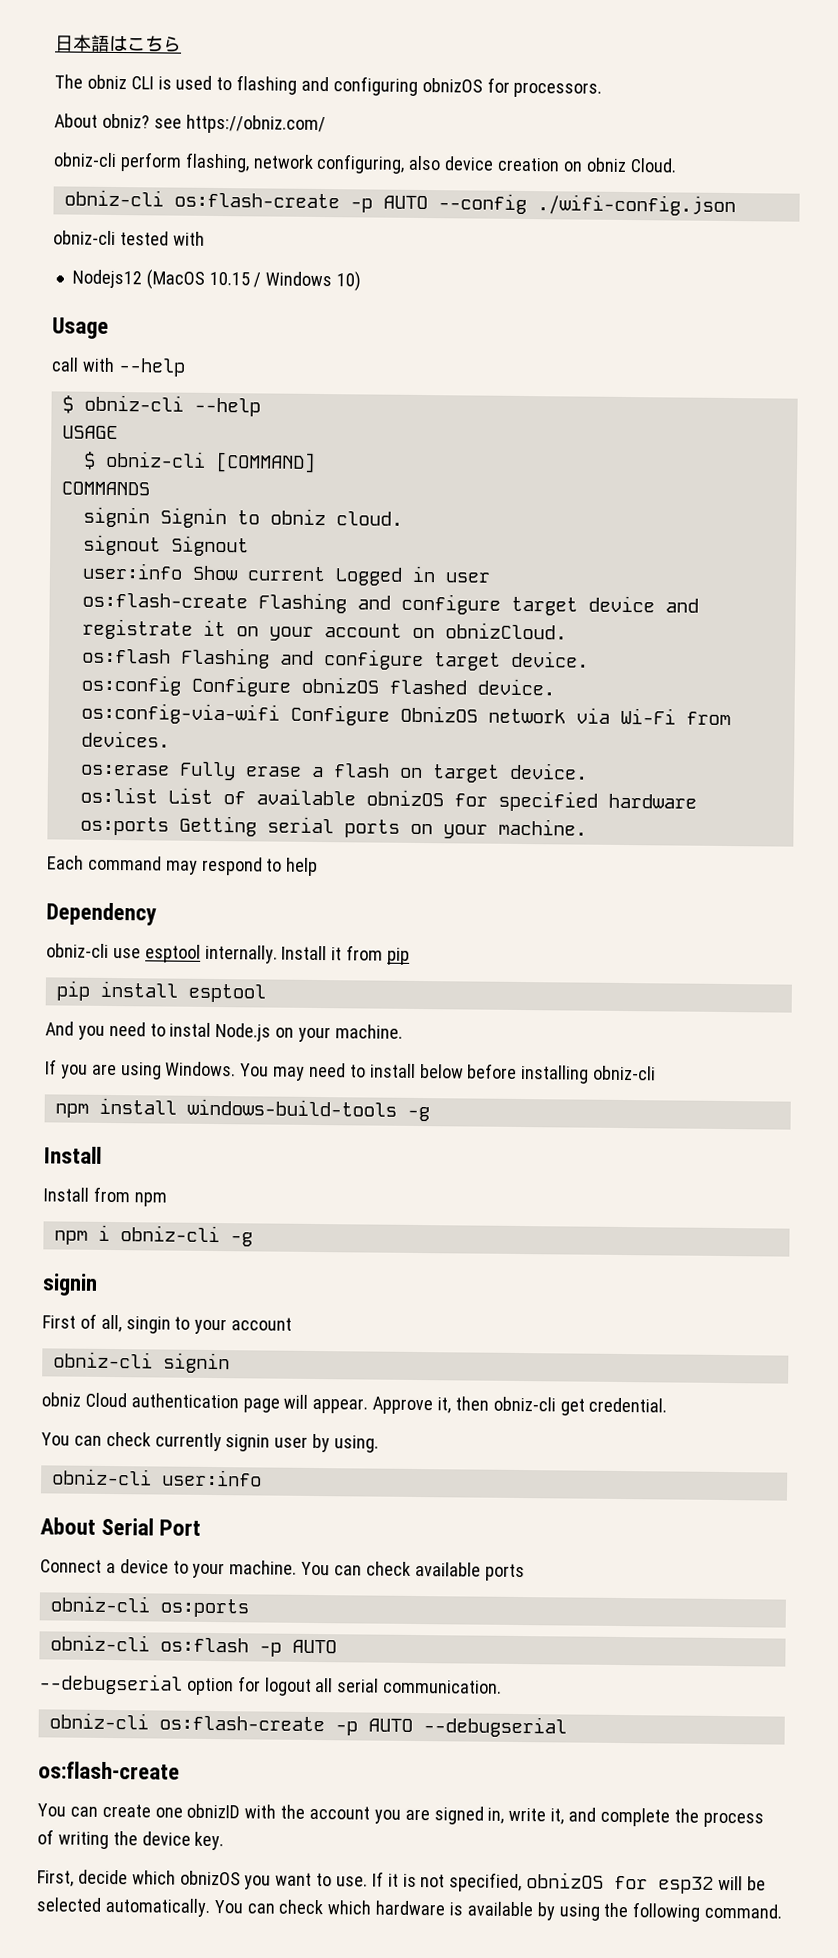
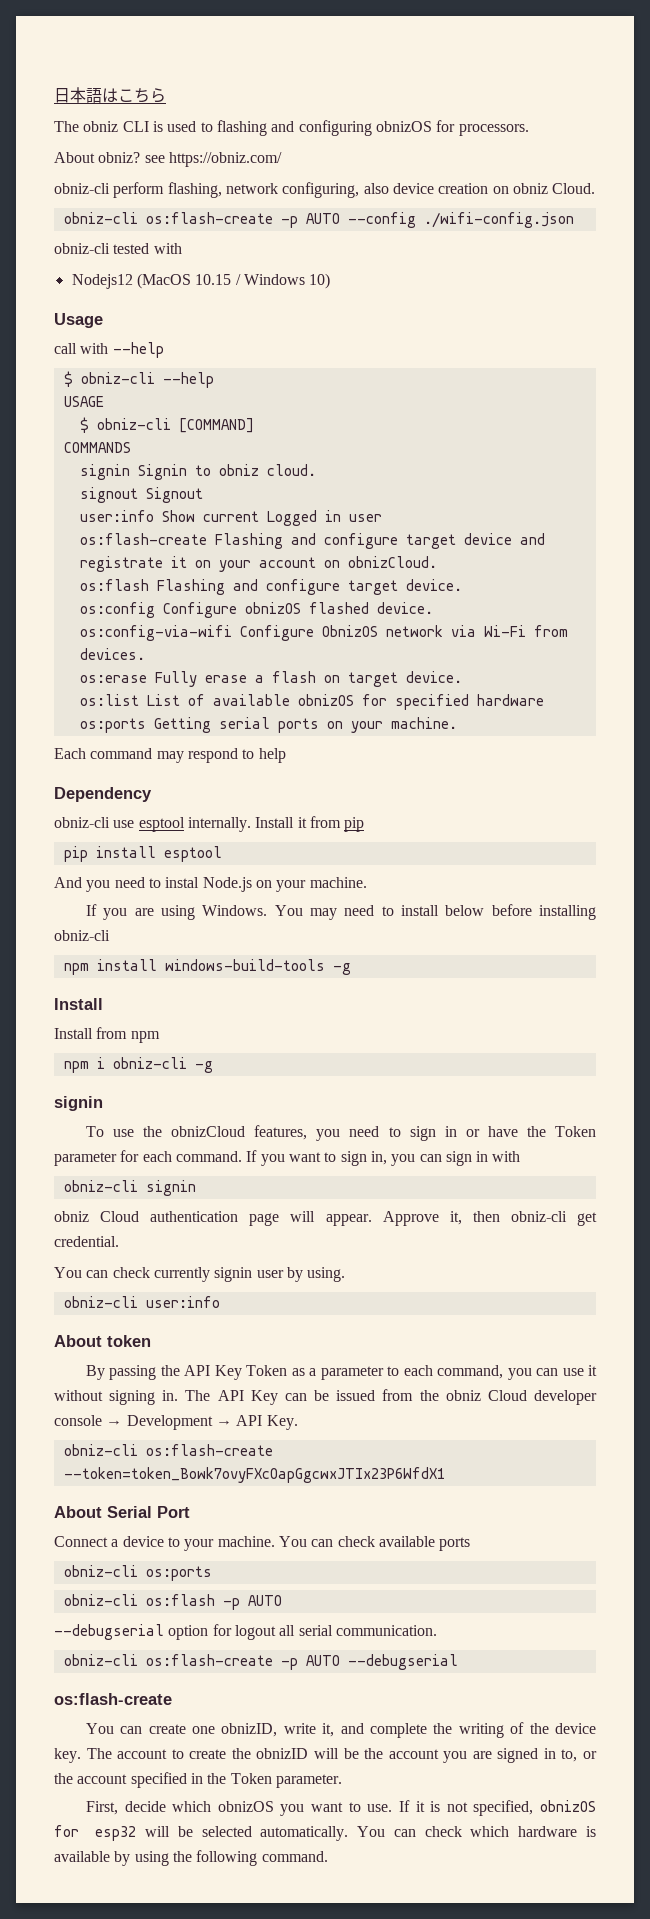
- First of all, singin to your account
+ To use the obnizCloud features, you need to sign in or have the Token parameter for each command. If you want to sign in, you can sign in with
+ About token
+ By passing the API Key Token as a parameter to each command, you can use it without signing in. The API Key can be issued from the obniz Cloud developer console → Development → API Key.
+ obniz-cli os:flash-create --token=token_Bowk7ovyFXcOapGgcwxJTIx23P6WfdX1
- You can create one obnizID with the account you are signed in, write it, and complete the process of writing the device key.
+ You can create one obnizID, write it, and complete the writing of the device key. The account to create the obnizID will be the account you are signed in to, or the account specified in the Token parameter.

